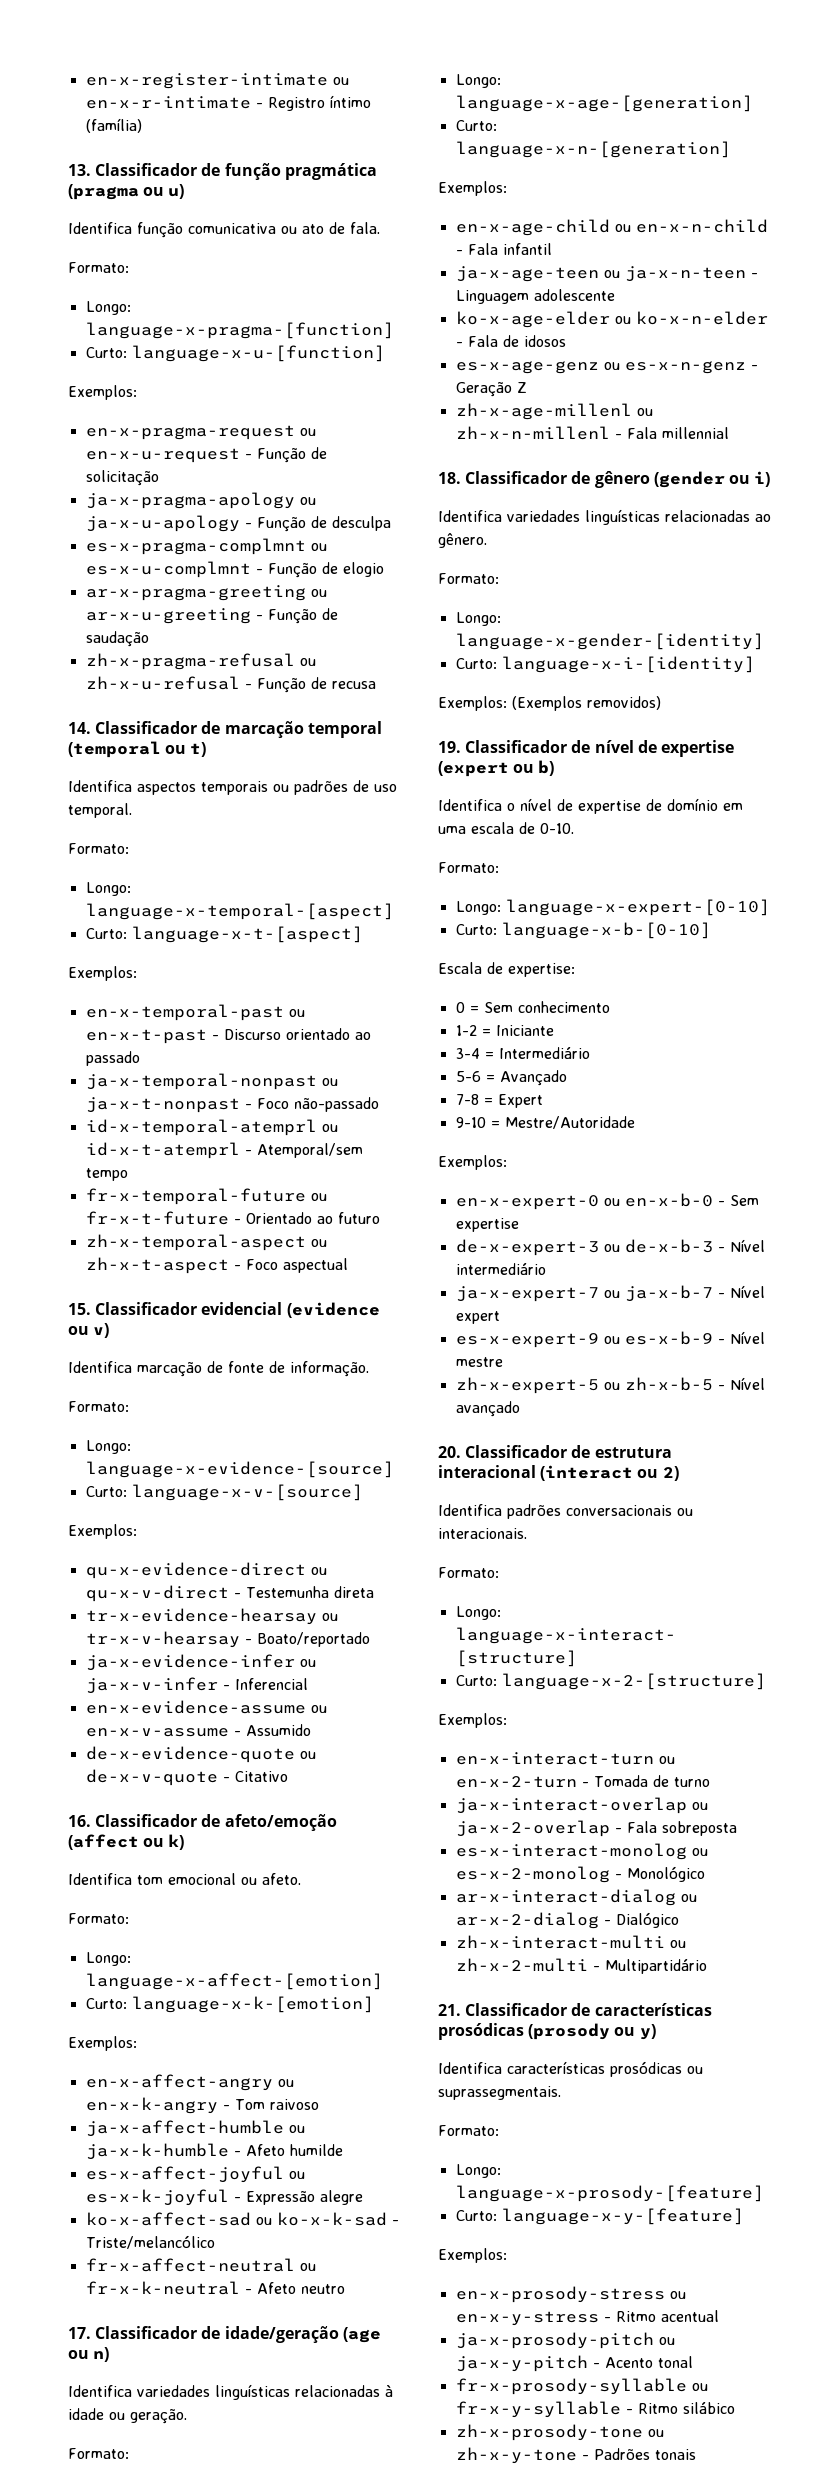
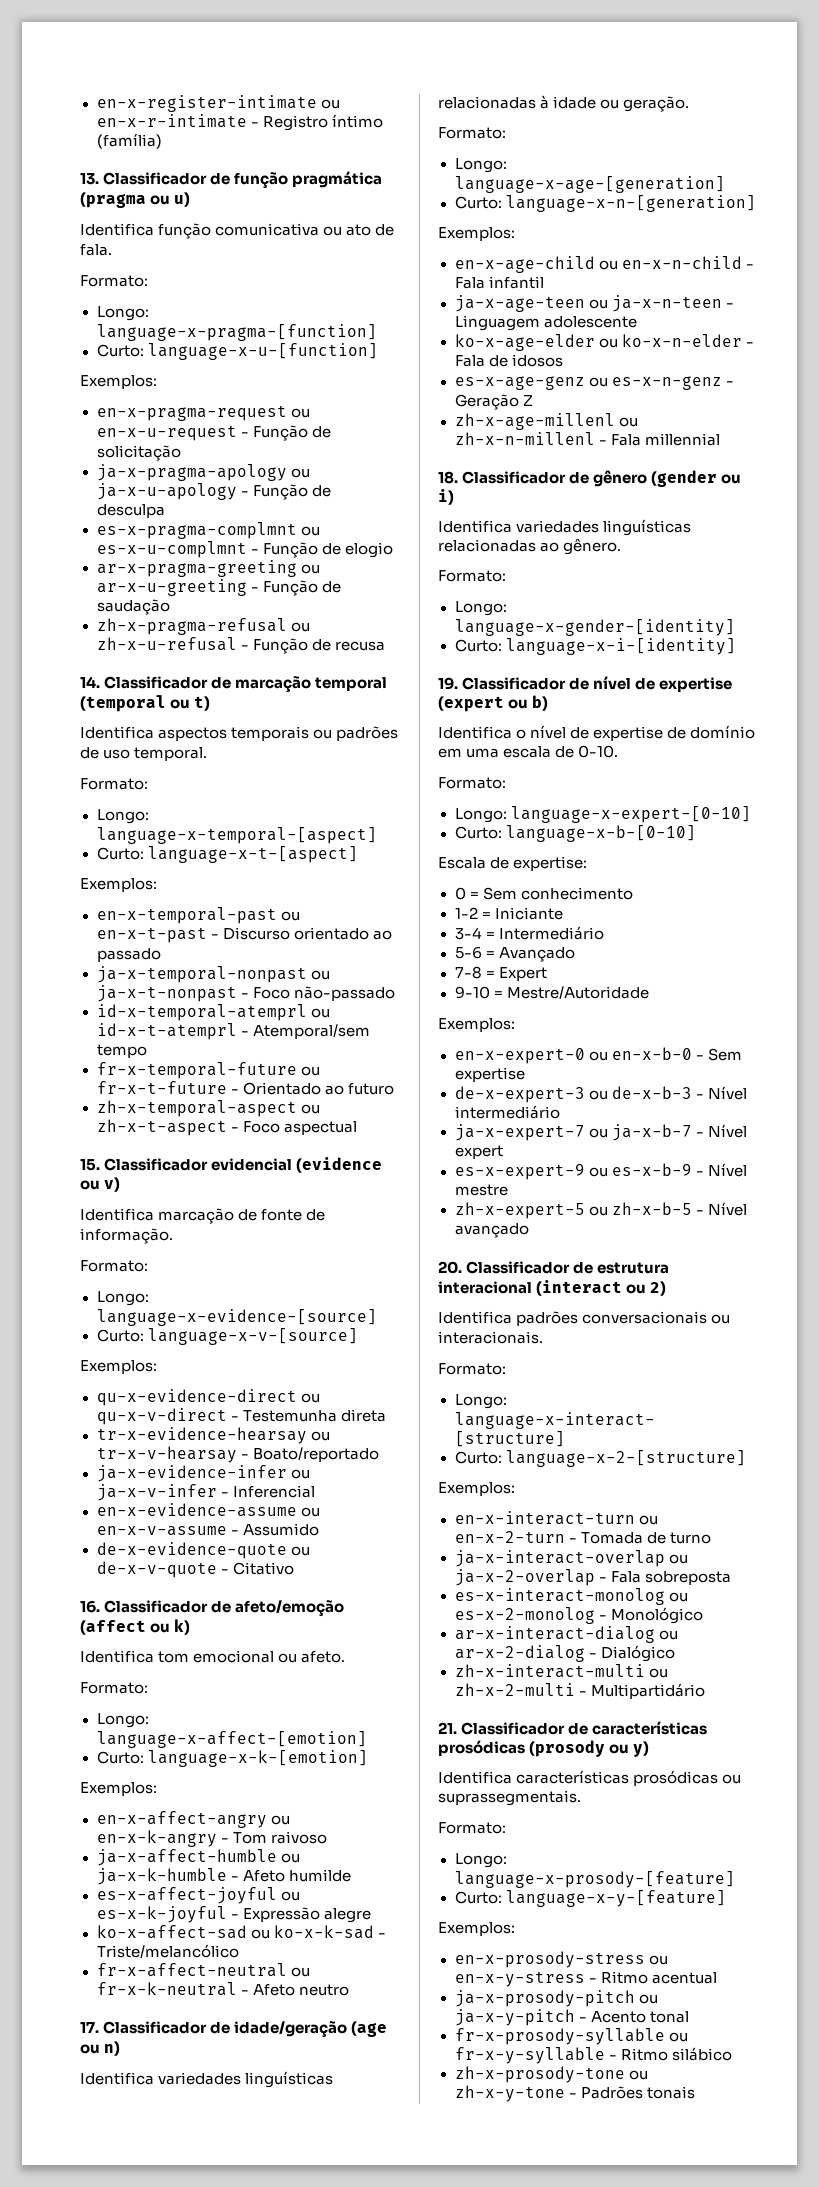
- Exemplos: (Exemplos removidos)

